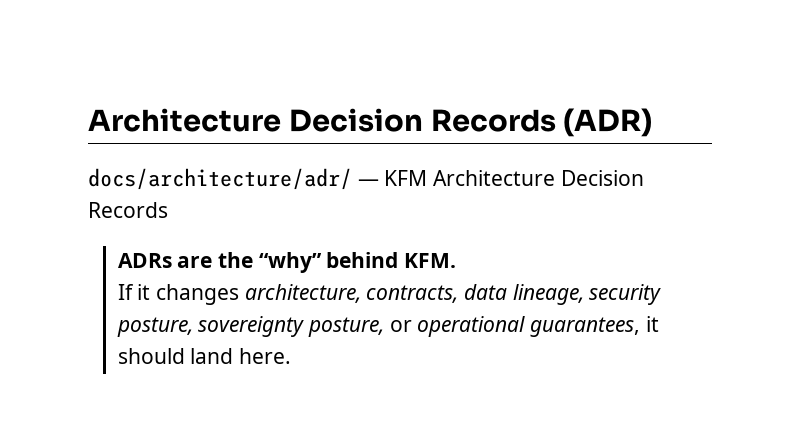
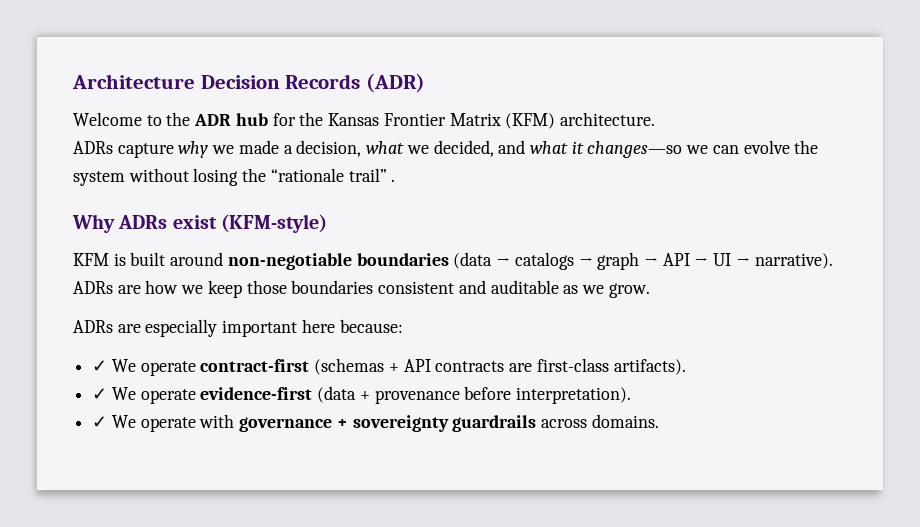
- docs/architecture/adr/ — KFM Architecture Decision Records
- ADRs are the “why” behind KFM.
- If it changes architecture, contracts, data lineage, security posture, sovereignty posture, or operational guarantees, it should land here.
+ Welcome to the ADR hub for the Kansas Frontier Matrix (KFM) architecture.
+ ADRs capture why we made a decision, what we decided, and what it changes—so we can evolve the system without losing the “rationale trail” .
+ Why ADRs exist (KFM-style)
+ KFM is built around non-negotiable boundaries (data → catalogs → graph → API → UI → narrative). ADRs are how we keep those boundaries consistent and auditable as we grow.
+ ADRs are especially important here because:
+ ✓ We operate contract-first (schemas + API contracts are first-class artifacts).
+ ✓ We operate evidence-first (data + provenance before interpretation).
+ ✓ We operate with governance + sovereignty guardrails across domains.

